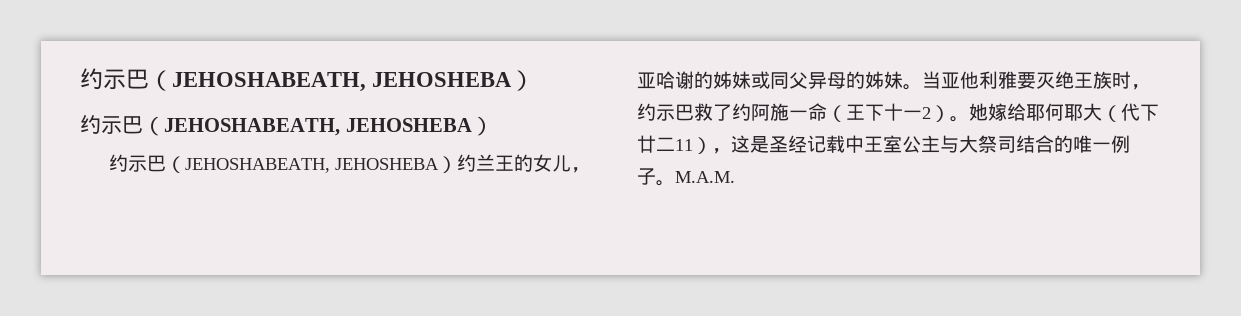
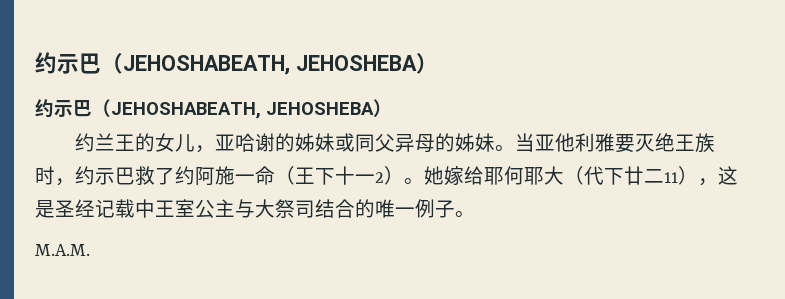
- 约示巴（JEHOSHABEATH, JEHOSHEBA）约兰王的女儿，亚哈谢的姊妹或同父异母的姊妹。
+ 约兰王的女儿，亚哈谢的姊妹或同父异母的姊妹。
- 她嫁给耶何耶大（代下廿二11），这是圣经记载中王室公主与大祭司结合的唯一例子。M.A.M.
+ 她嫁给耶何耶大（代下廿二11），这是圣经记载中王室公主与大祭司结合的唯一例子。
+ M.A.M.

